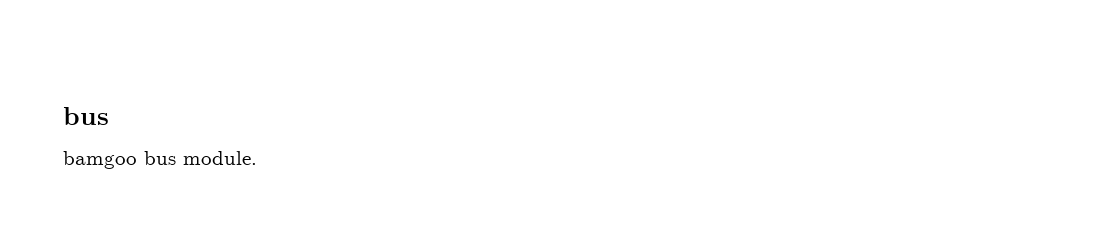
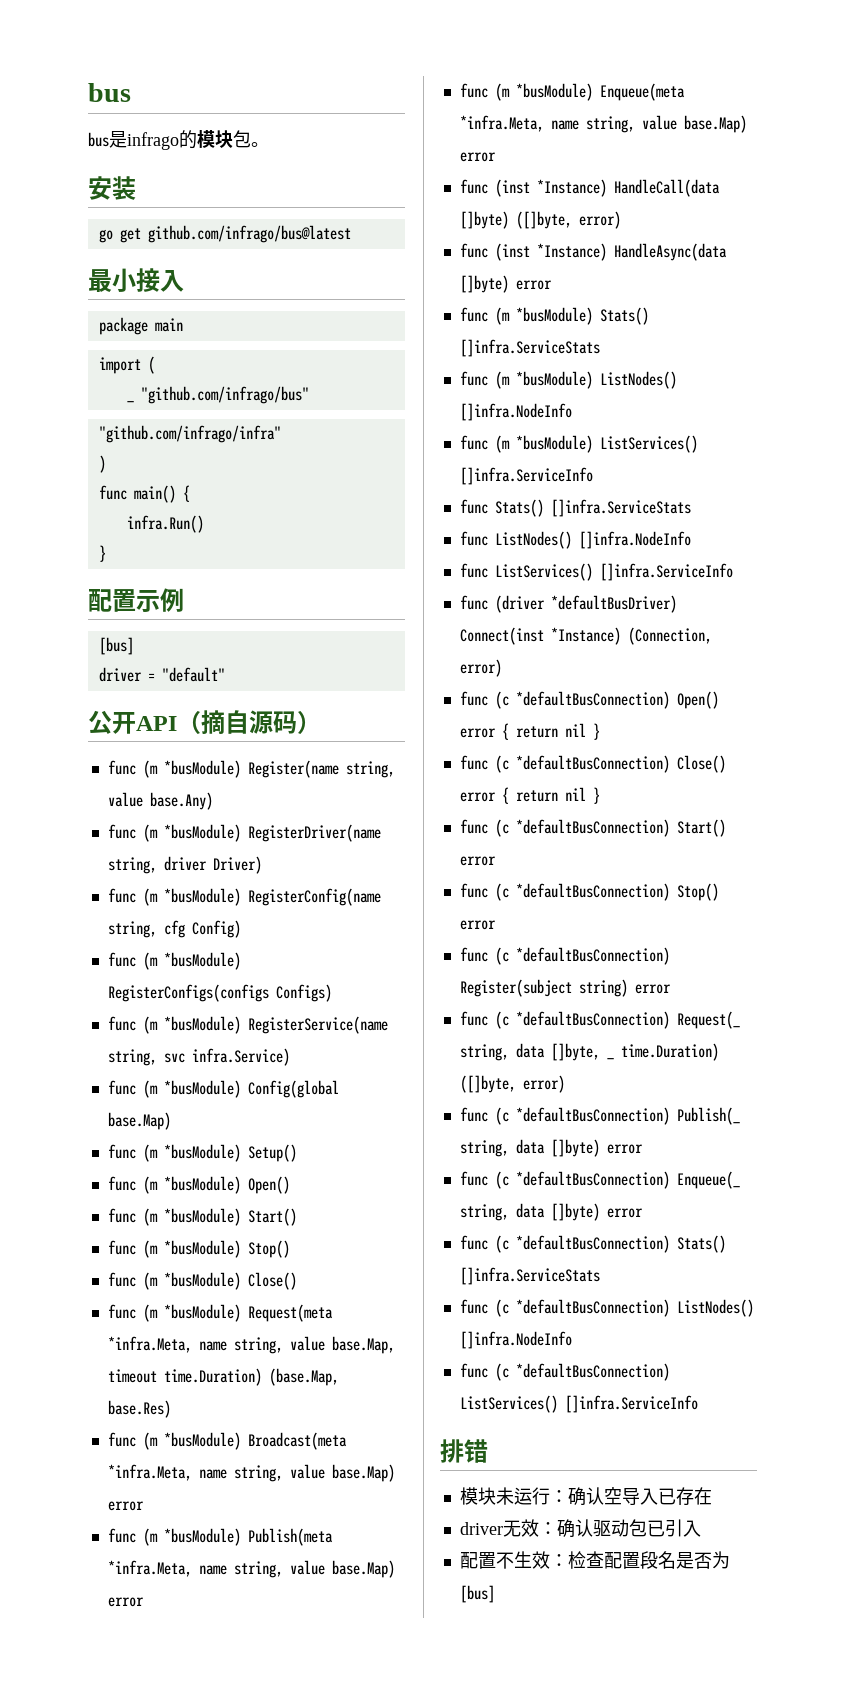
- bamgoo bus module.
+ bus是infrago的模块包。
+ 安装
+ go get github.com/infrago/bus@latest
+ 最小接入
+ package main
+ import (
+ _ "github.com/infrago/bus"
+ "github.com/infrago/infra"
+ )
+ func main() {
+ infra.Run()
+ }
+ 配置示例
+ [bus]
+ driver = "default"
+ 公开API（摘自源码）
+ func (m *busModule) Register(name string, value base.Any)
+ func (m *busModule) RegisterDriver(name string, driver Driver)
+ func (m *busModule) RegisterConfig(name string, cfg Config)
+ func (m *busModule) RegisterConfigs(configs Configs)
+ func (m *busModule) RegisterService(name string, svc infra.Service)
+ func (m *busModule) Config(global base.Map)
+ func (m *busModule) Setup()
+ func (m *busModule) Open()
+ func (m *busModule) Start()
+ func (m *busModule) Stop()
+ func (m *busModule) Close()
+ func (m *busModule) Request(meta *infra.Meta, name string, value base.Map, timeout time.Duration) (base.Map, base.Res)
+ func (m *busModule) Broadcast(meta *infra.Meta, name string, value base.Map) error
+ func (m *busModule) Publish(meta *infra.Meta, name string, value base.Map) error
+ func (m *busModule) Enqueue(meta *infra.Meta, name string, value base.Map) error
+ func (inst *Instance) HandleCall(data []byte) ([]byte, error)
+ func (inst *Instance) HandleAsync(data []byte) error
+ func (m *busModule) Stats() []infra.ServiceStats
+ func (m *busModule) ListNodes() []infra.NodeInfo
+ func (m *busModule) ListServices() []infra.ServiceInfo
+ func Stats() []infra.ServiceStats
+ func ListNodes() []infra.NodeInfo
+ func ListServices() []infra.ServiceInfo
+ func (driver *defaultBusDriver) Connect(inst *Instance) (Connection, error)
+ func (c *defaultBusConnection) Open() error { return nil }
+ func (c *defaultBusConnection) Close() error { return nil }
+ func (c *defaultBusConnection) Start() error
+ func (c *defaultBusConnection) Stop() error
+ func (c *defaultBusConnection) Register(subject string) error
+ func (c *defaultBusConnection) Request(_ string, data []byte, _ time.Duration) ([]byte, error)
+ func (c *defaultBusConnection) Publish(_ string, data []byte) error
+ func (c *defaultBusConnection) Enqueue(_ string, data []byte) error
+ func (c *defaultBusConnection) Stats() []infra.ServiceStats
+ func (c *defaultBusConnection) ListNodes() []infra.NodeInfo
+ func (c *defaultBusConnection) ListServices() []infra.ServiceInfo
+ 排错
+ 模块未运行：确认空导入已存在
+ driver无效：确认驱动包已引入
+ 配置不生效：检查配置段名是否为[bus]

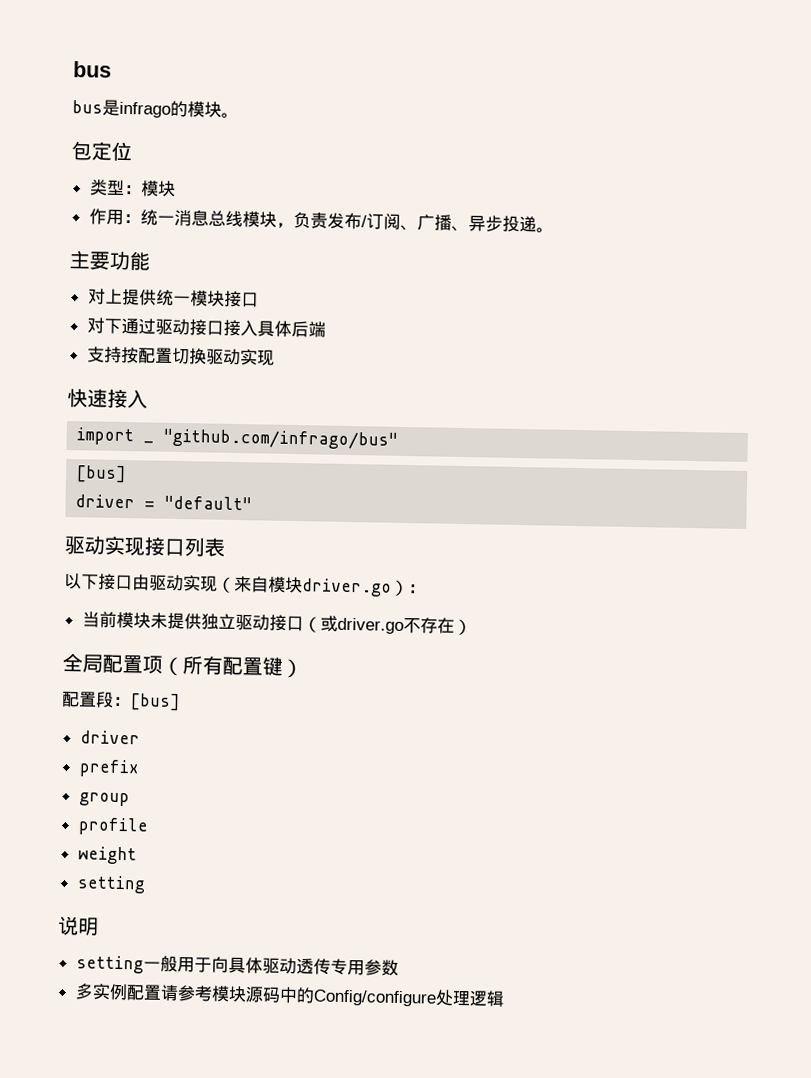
- bus是infrago的模块包。
- 安装
- go get github.com/infrago/bus@latest
- 最小接入
- package main
+ bus是infrago的模块。
+ 包定位
+ 类型：模块
+ 作用：统一消息总线模块，负责发布/订阅、广播、异步投递。
+ 主要功能
+ 对上提供统一模块接口
+ 对下通过驱动接口接入具体后端
+ 支持按配置切换驱动实现
+ 快速接入
- import (
- _ "github.com/infrago/bus"
- "github.com/infrago/infra"
- )
- func main() {
- infra.Run()
- }
- 配置示例
+ import _ "github.com/infrago/bus"
  [bus]
  driver = "default"
- 公开API（摘自源码）
- func (m *busModule) Register(name string, value base.Any)
- func (m *busModule) RegisterDriver(name string, driver Driver)
- func (m *busModule) RegisterConfig(name string, cfg Config)
- func (m *busModule) RegisterConfigs(configs Configs)
- func (m *busModule) RegisterService(name string, svc infra.Service)
- func (m *busModule) Config(global base.Map)
- func (m *busModule) Setup()
- func (m *busModule) Open()
- func (m *busModule) Start()
- func (m *busModule) Stop()
- func (m *busModule) Close()
- func (m *busModule) Request(meta *infra.Meta, name string, value base.Map, timeout time.Duration) (base.Map, base.Res)
- func (m *busModule) Broadcast(meta *infra.Meta, name string, value base.Map) error
- func (m *busModule) Publish(meta *infra.Meta, name string, value base.Map) error
- func (m *busModule) Enqueue(meta *infra.Meta, name string, value base.Map) error
- func (inst *Instance) HandleCall(data []byte) ([]byte, error)
- func (inst *Instance) HandleAsync(data []byte) error
- func (m *busModule) Stats() []infra.ServiceStats
- func (m *busModule) ListNodes() []infra.NodeInfo
- func (m *busModule) ListServices() []infra.ServiceInfo
- func Stats() []infra.ServiceStats
- func ListNodes() []infra.NodeInfo
- func ListServices() []infra.ServiceInfo
- func (driver *defaultBusDriver) Connect(inst *Instance) (Connection, error)
- func (c *defaultBusConnection) Open() error { return nil }
- func (c *defaultBusConnection) Close() error { return nil }
- func (c *defaultBusConnection) Start() error
- func (c *defaultBusConnection) Stop() error
- func (c *defaultBusConnection) Register(subject string) error
- func (c *defaultBusConnection) Request(_ string, data []byte, _ time.Duration) ([]byte, error)
- func (c *defaultBusConnection) Publish(_ string, data []byte) error
- func (c *defaultBusConnection) Enqueue(_ string, data []byte) error
- func (c *defaultBusConnection) Stats() []infra.ServiceStats
- func (c *defaultBusConnection) ListNodes() []infra.NodeInfo
- func (c *defaultBusConnection) ListServices() []infra.ServiceInfo
- 排错
- 模块未运行：确认空导入已存在
- driver无效：确认驱动包已引入
- 配置不生效：检查配置段名是否为[bus]
+ 驱动实现接口列表
+ 以下接口由驱动实现（来自模块driver.go）：
+ 当前模块未提供独立驱动接口（或driver.go不存在）
+ 全局配置项（所有配置键）
+ 配置段：[bus]
+ driver
+ prefix
+ group
+ profile
+ weight
+ setting
+ 说明
+ setting一般用于向具体驱动透传专用参数
+ 多实例配置请参考模块源码中的Config/configure处理逻辑

